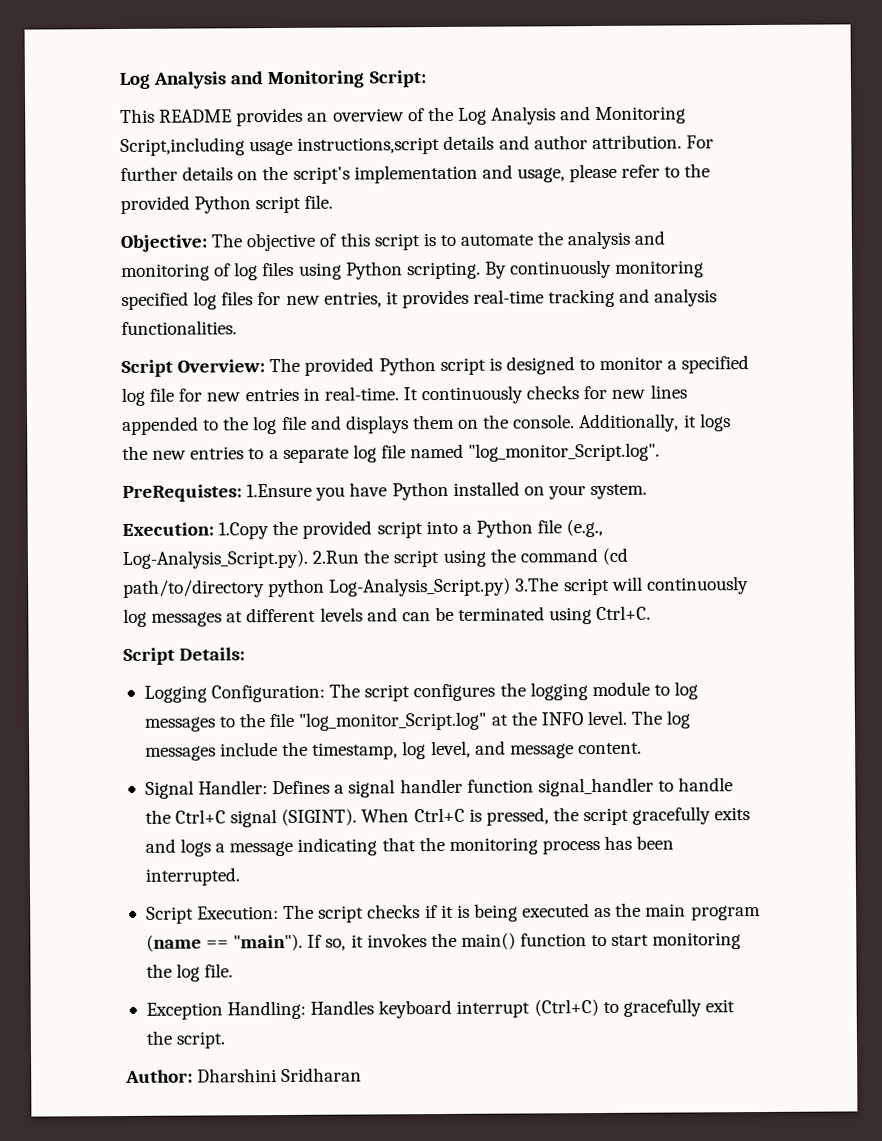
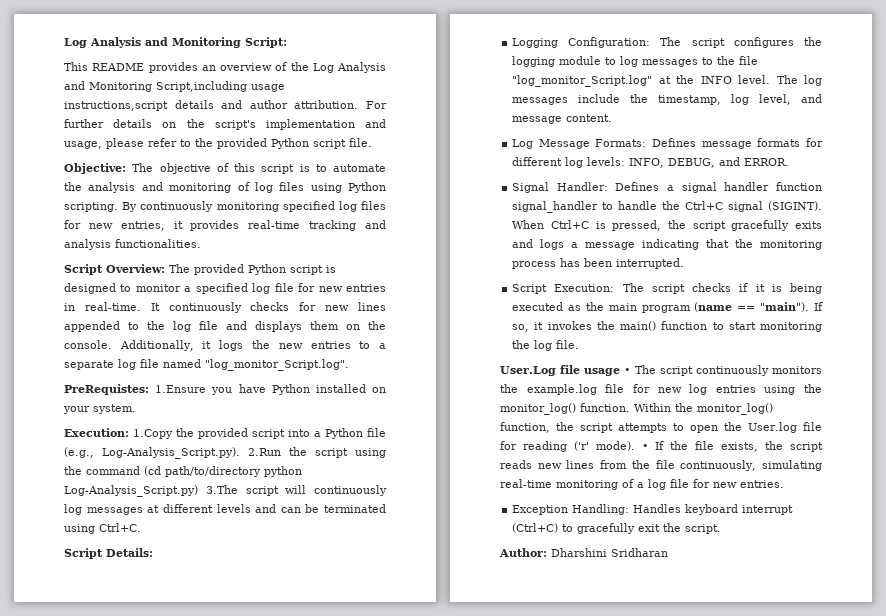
+ Log Message Formats: Defines message formats for different log levels: INFO, DEBUG, and ERROR.
+ User.Log file usage • The script continuously monitors the example.log file for new log entries using the monitor_log() function. Within the monitor_log() function, the script attempts to open the User.log file for reading ('r' mode). • If the file exists, the script reads new lines from the file continuously, simulating real-time monitoring of a log file for new entries.

